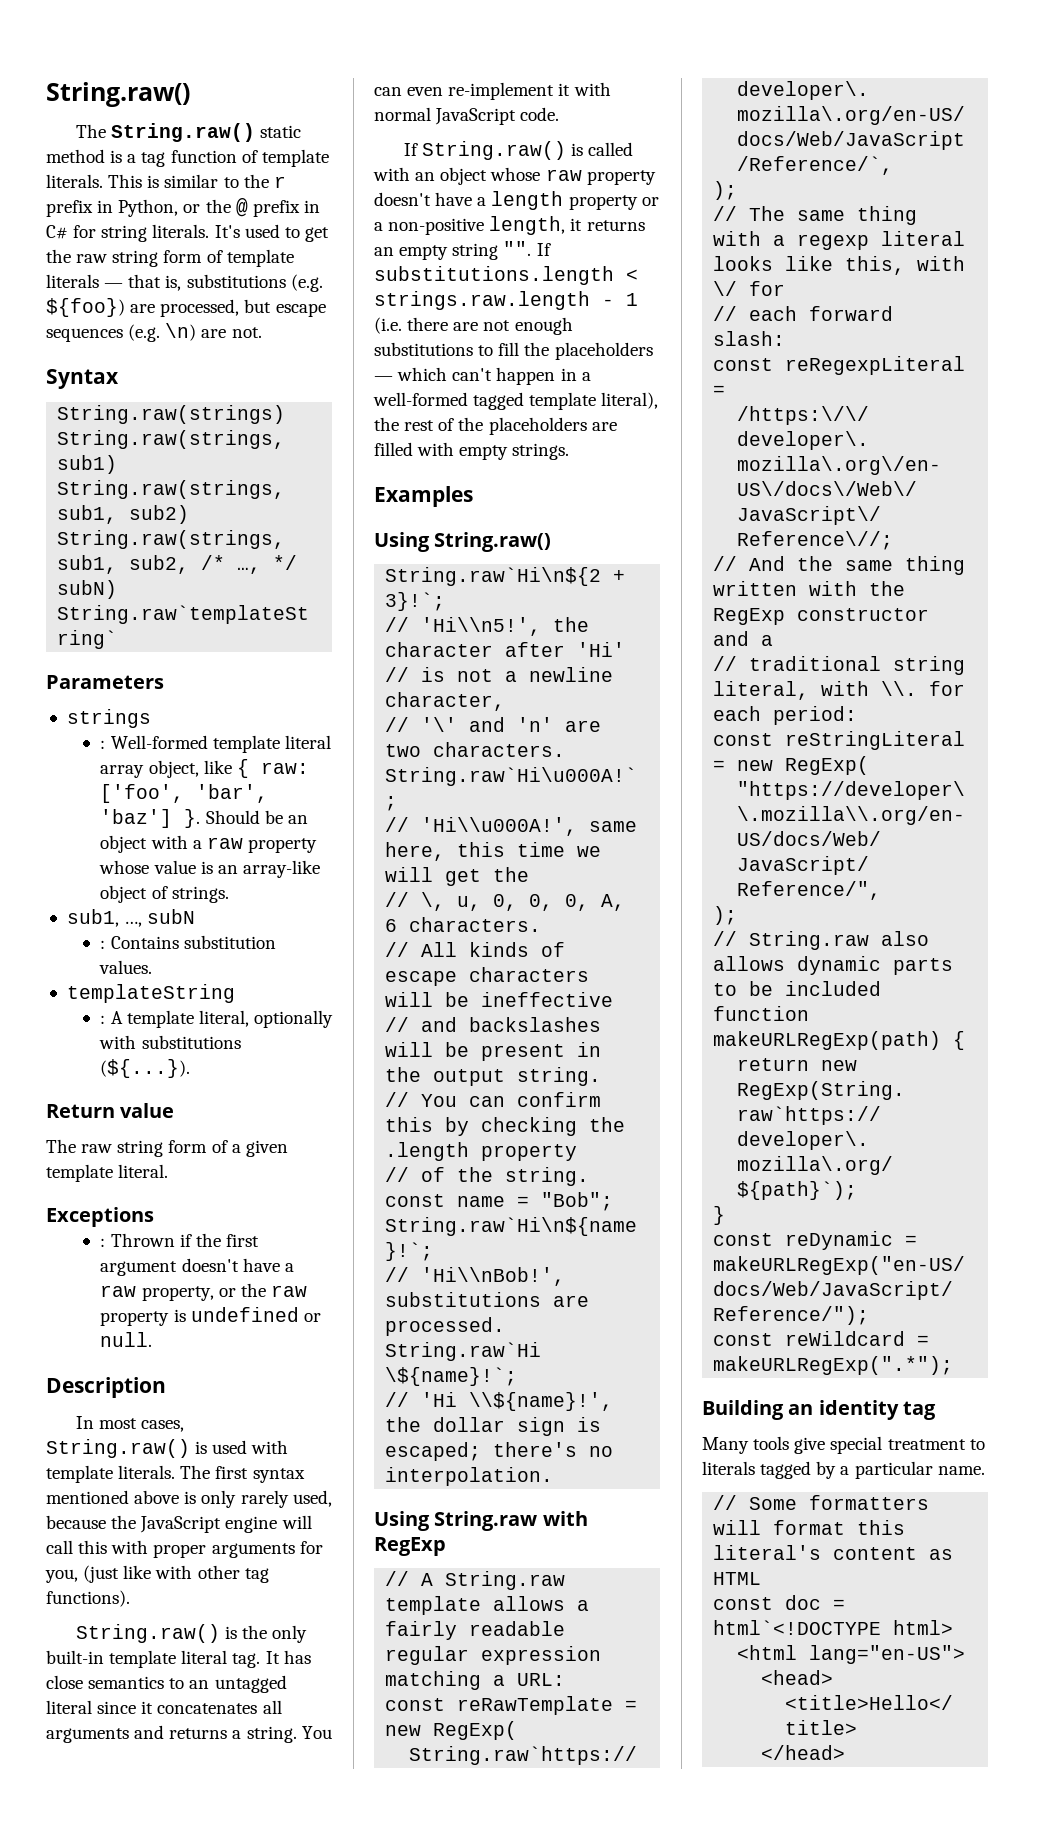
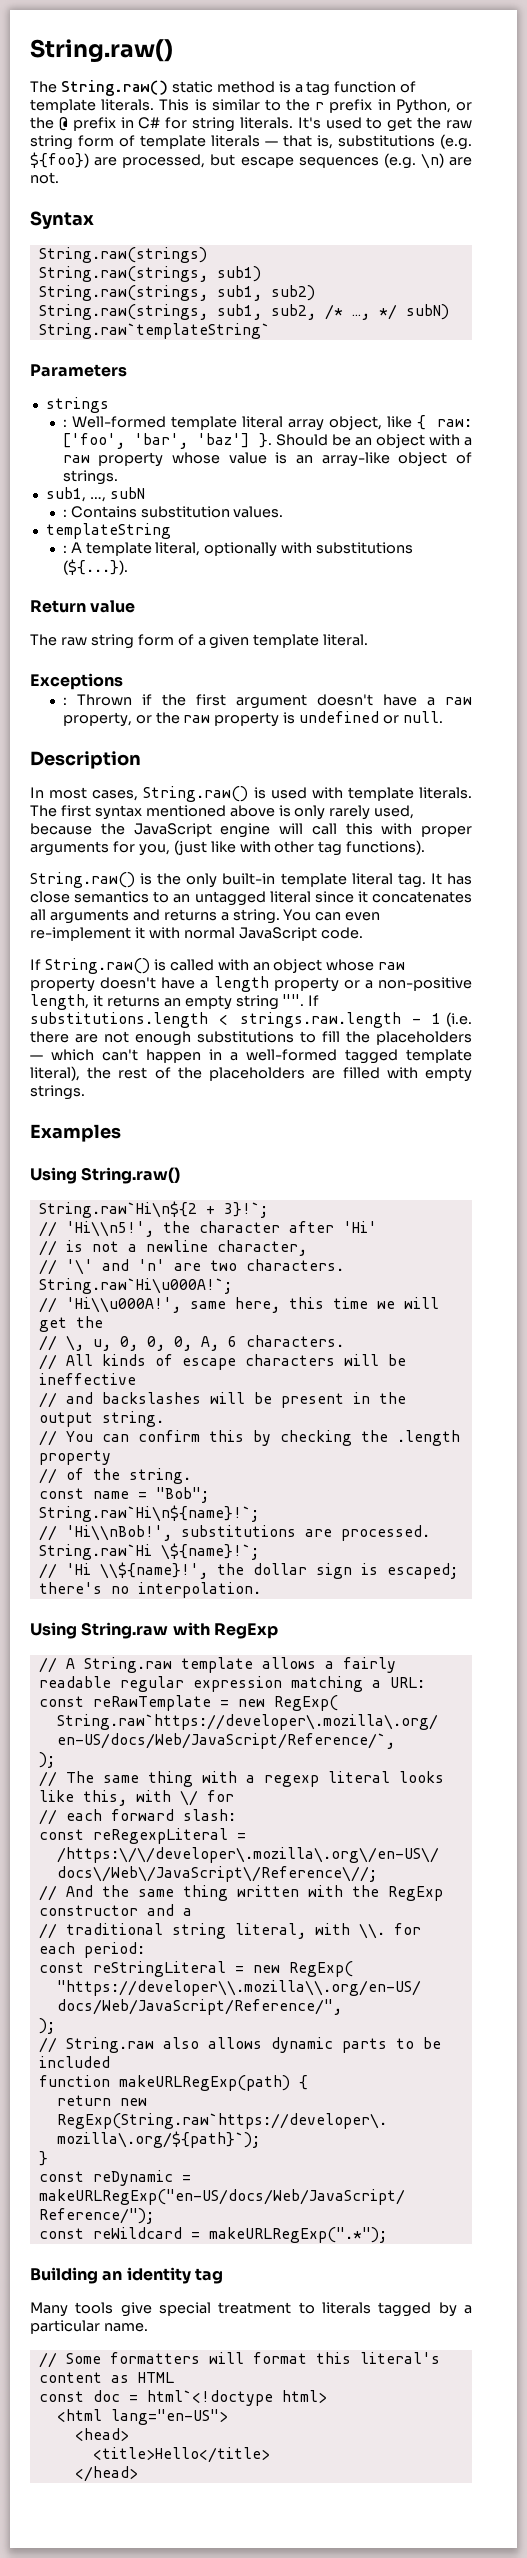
- const doc = html`<!DOCTYPE html>
+ const doc = html`<!doctype html>

